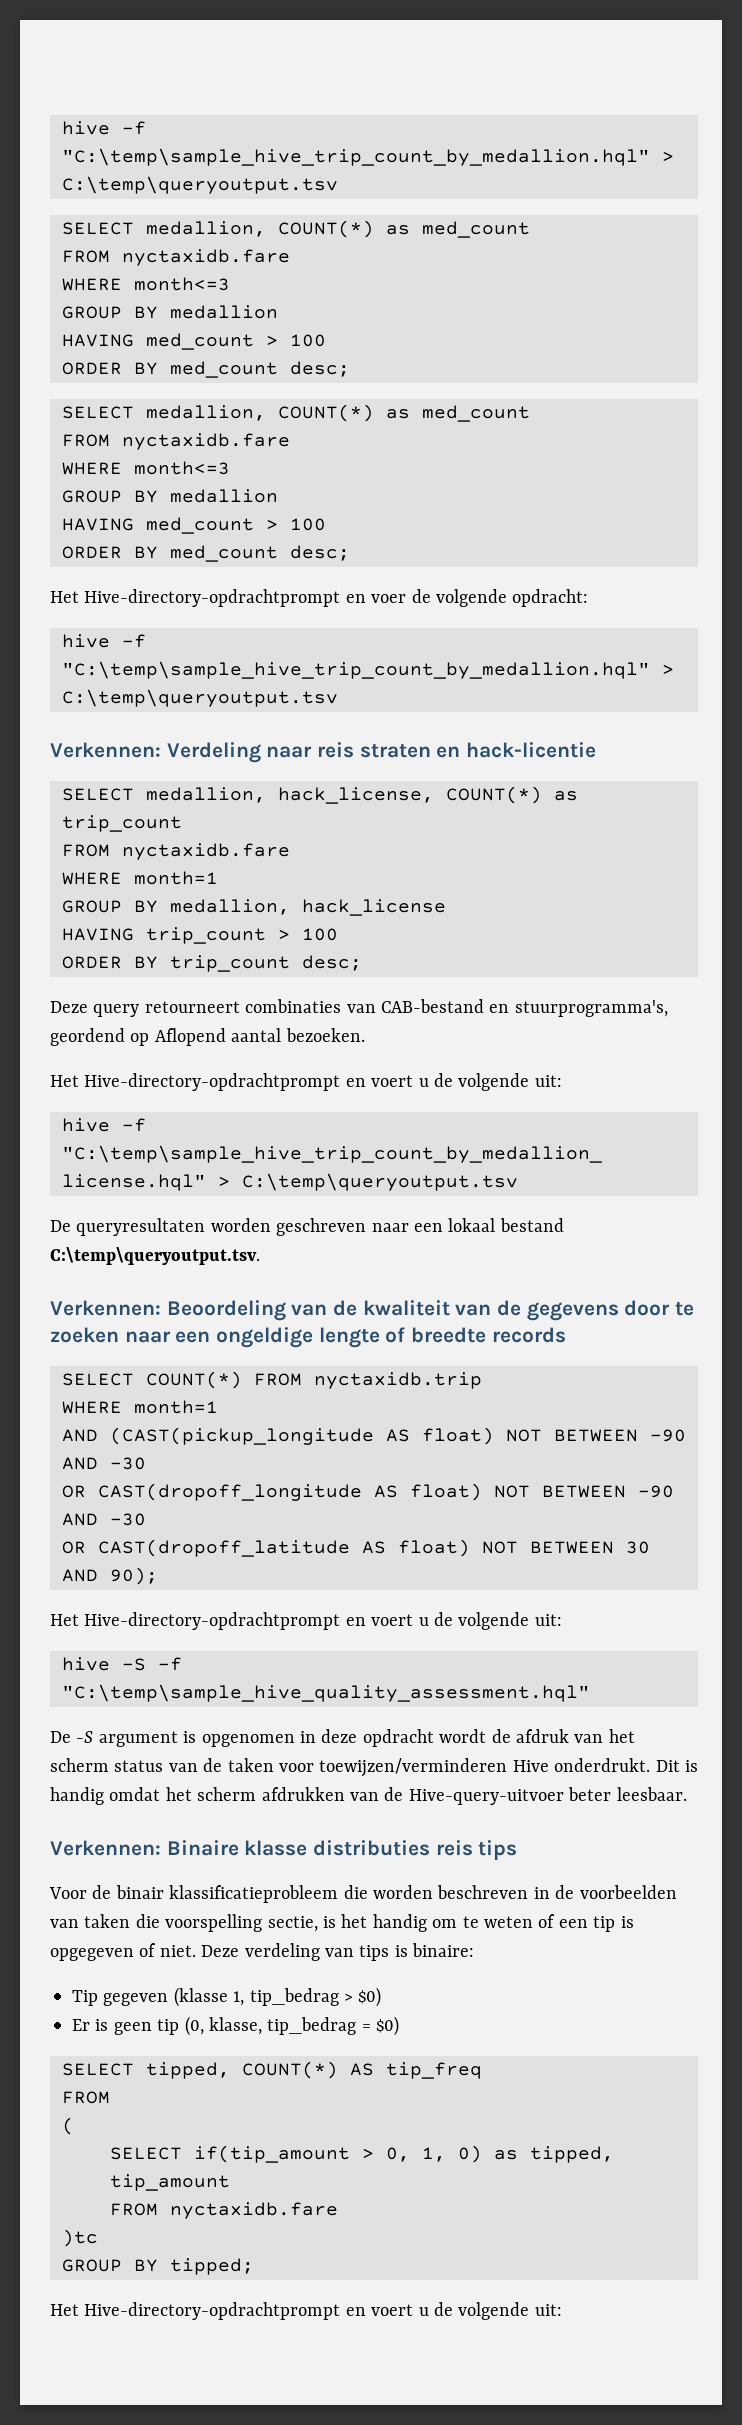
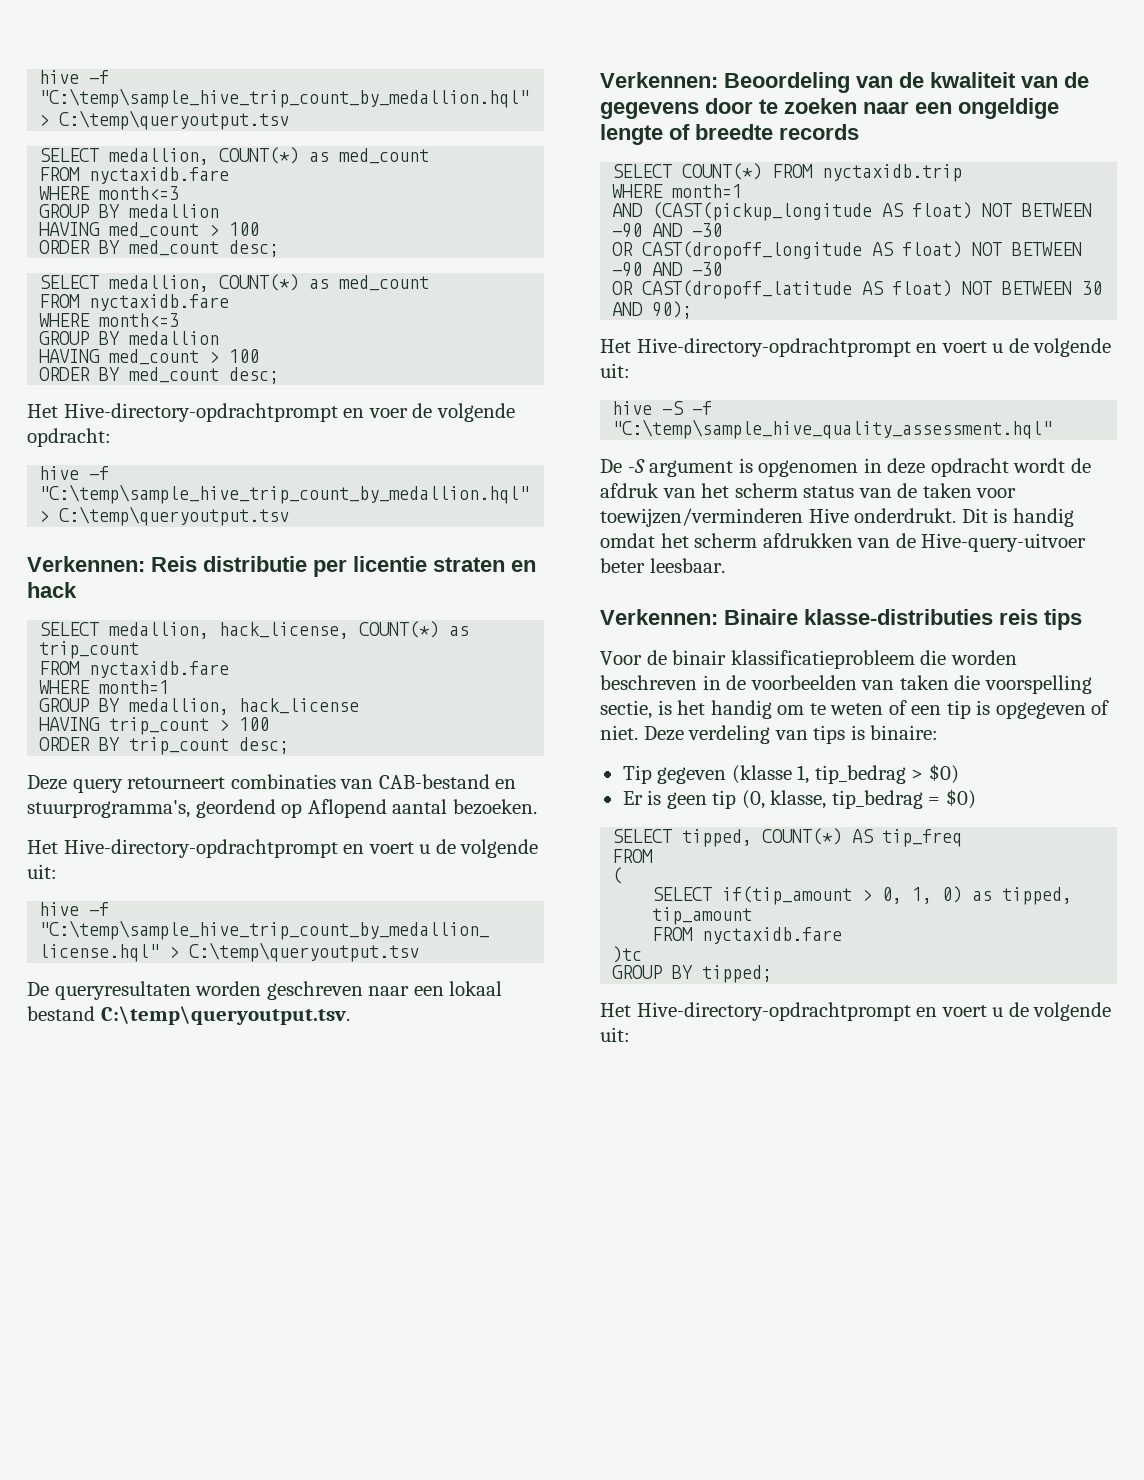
- Verkennen: Verdeling naar reis straten en hack-licentie
+ Verkennen: Reis distributie per licentie straten en hack
- Verkennen: Binaire klasse distributies reis tips
+ Verkennen: Binaire klasse-distributies reis tips

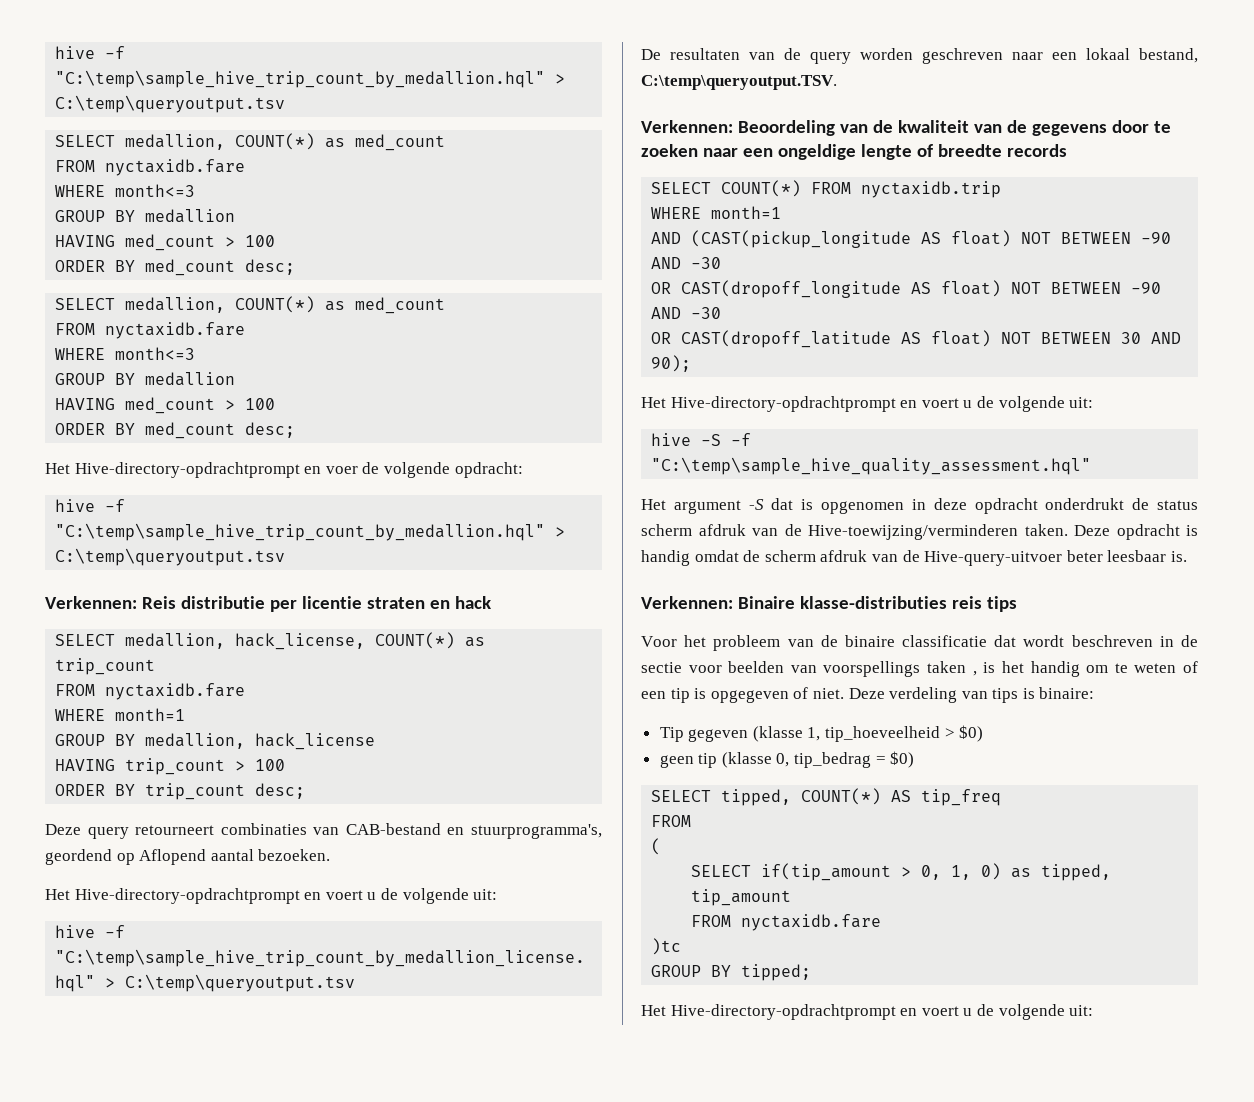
- De queryresultaten worden geschreven naar een lokaal bestand C:\temp\queryoutput.tsv.
+ De resultaten van de query worden geschreven naar een lokaal bestand, C:\temp\queryoutput.TSV.
- De -S argument is opgenomen in deze opdracht wordt de afdruk van het scherm status van de taken voor toewijzen/verminderen Hive onderdrukt. Dit is handig omdat het scherm afdrukken van de Hive-query-uitvoer beter leesbaar.
+ Het argument -S dat is opgenomen in deze opdracht onderdrukt de status scherm afdruk van de Hive-toewijzing/verminderen taken. Deze opdracht is handig omdat de scherm afdruk van de Hive-query-uitvoer beter leesbaar is.
- Voor de binair klassificatieprobleem die worden beschreven in de voorbeelden van taken die voorspelling sectie, is het handig om te weten of een tip is opgegeven of niet.
+ Voor het probleem van de binaire classificatie dat wordt beschreven in de sectie voor beelden van voorspellings taken , is het handig om te weten of een tip is opgegeven of niet.
- Tip gegeven (klasse 1, tip_bedrag > $0)
+ Tip gegeven (klasse 1, tip_hoeveelheid > $0)
- Er is geen tip (0, klasse, tip_bedrag = $0)
+ geen tip (klasse 0, tip_bedrag = $0)

